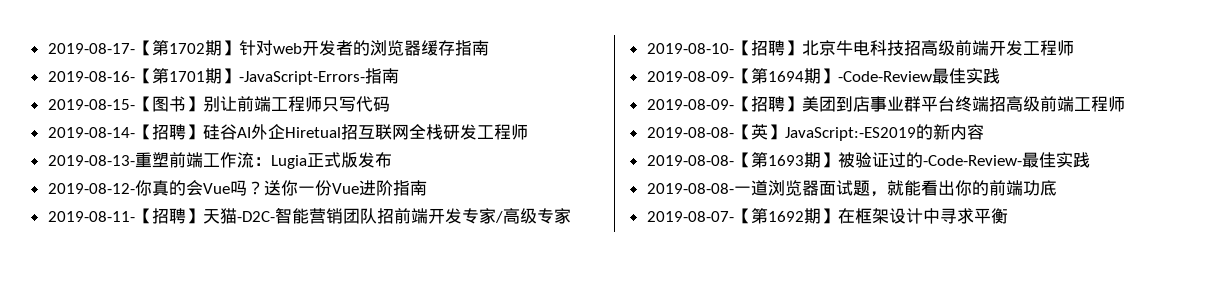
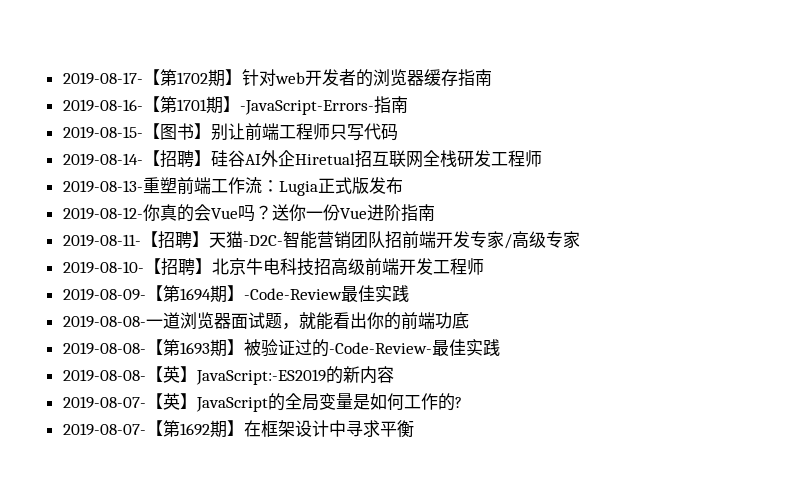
- 2019-08-09-【招聘】美团到店事业群平台终端招高级前端工程师
- 2019-08-08-【英】JavaScript:-ES2019的新内容
- 2019-08-08-【第1693期】被验证过的-Code-Review-最佳实践
+ 2019-08-08-【第1693期】被验证过的-Code-Review-最佳实践
+ 2019-08-08-【英】JavaScript:-ES2019的新内容
+ 2019-08-07-【英】JavaScript的全局变量是如何工作的?

